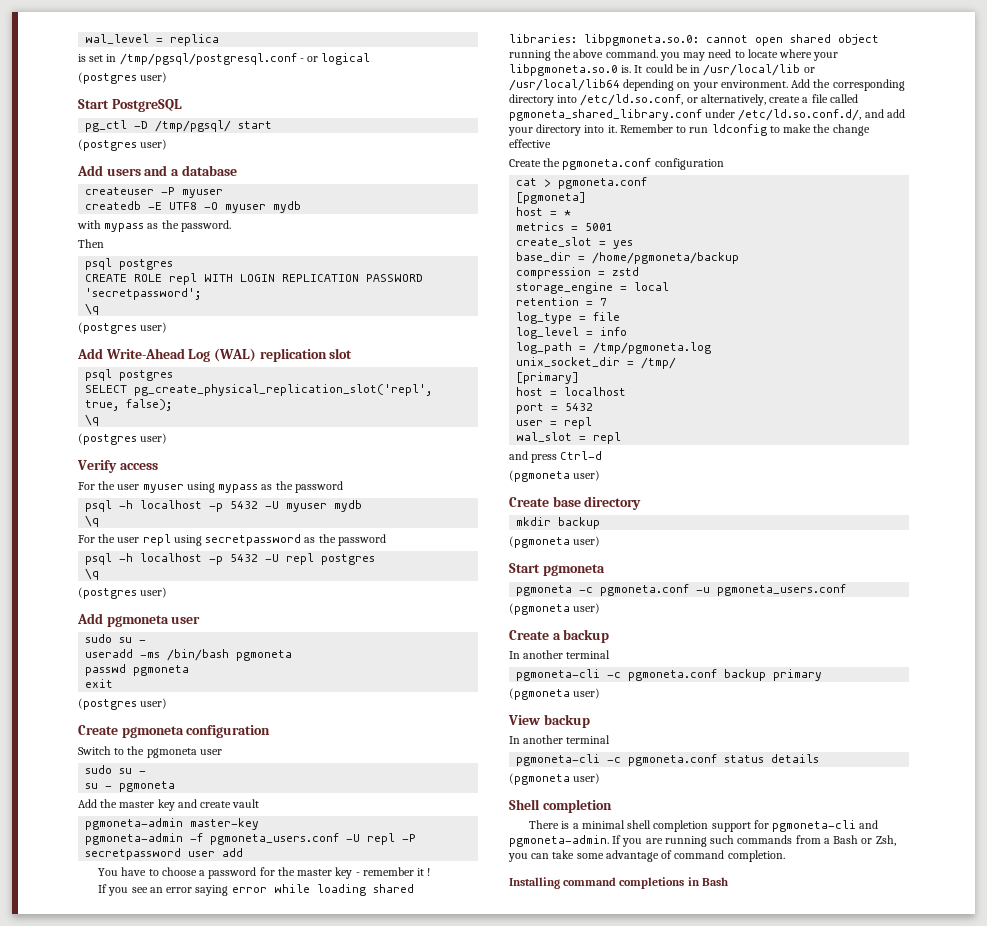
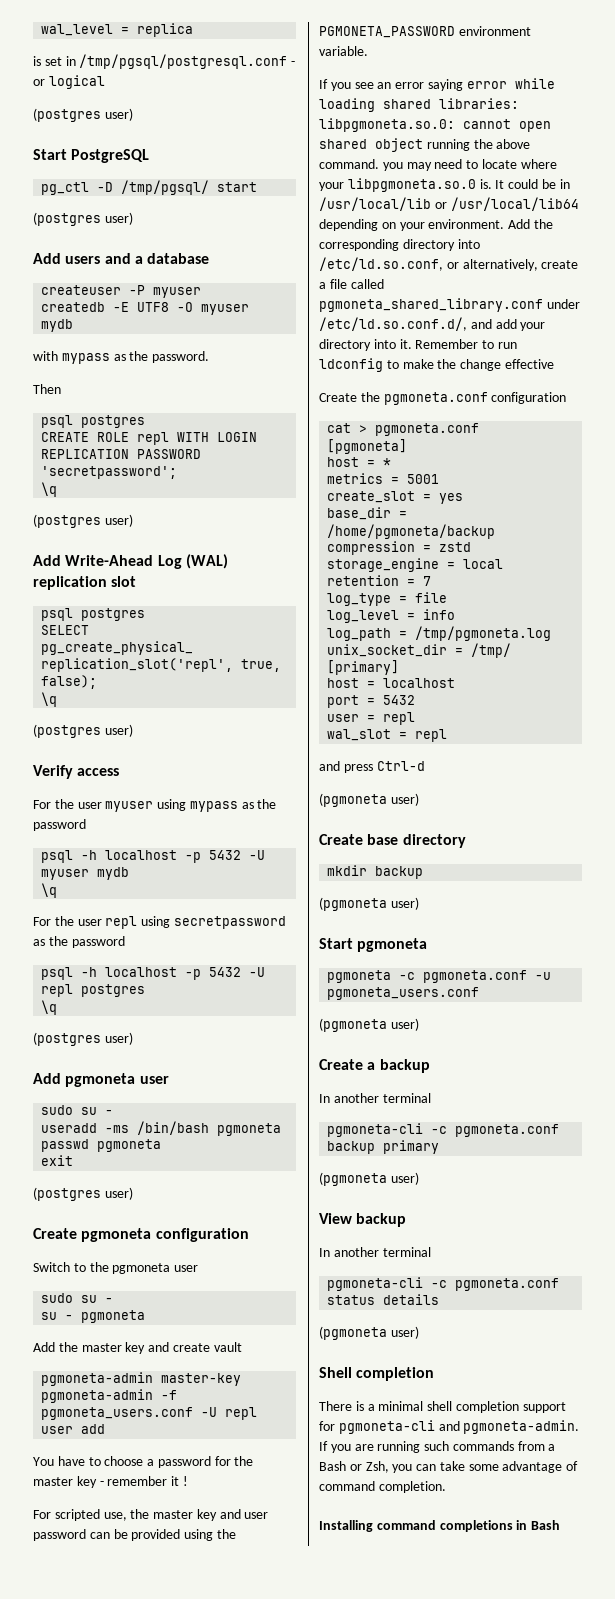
- pgmoneta-admin -f pgmoneta_users.conf -U repl -P secretpassword user add
+ pgmoneta-admin -f pgmoneta_users.conf -U repl user add
+ For scripted use, the master key and user password can be provided using the PGMONETA_PASSWORD environment variable.

